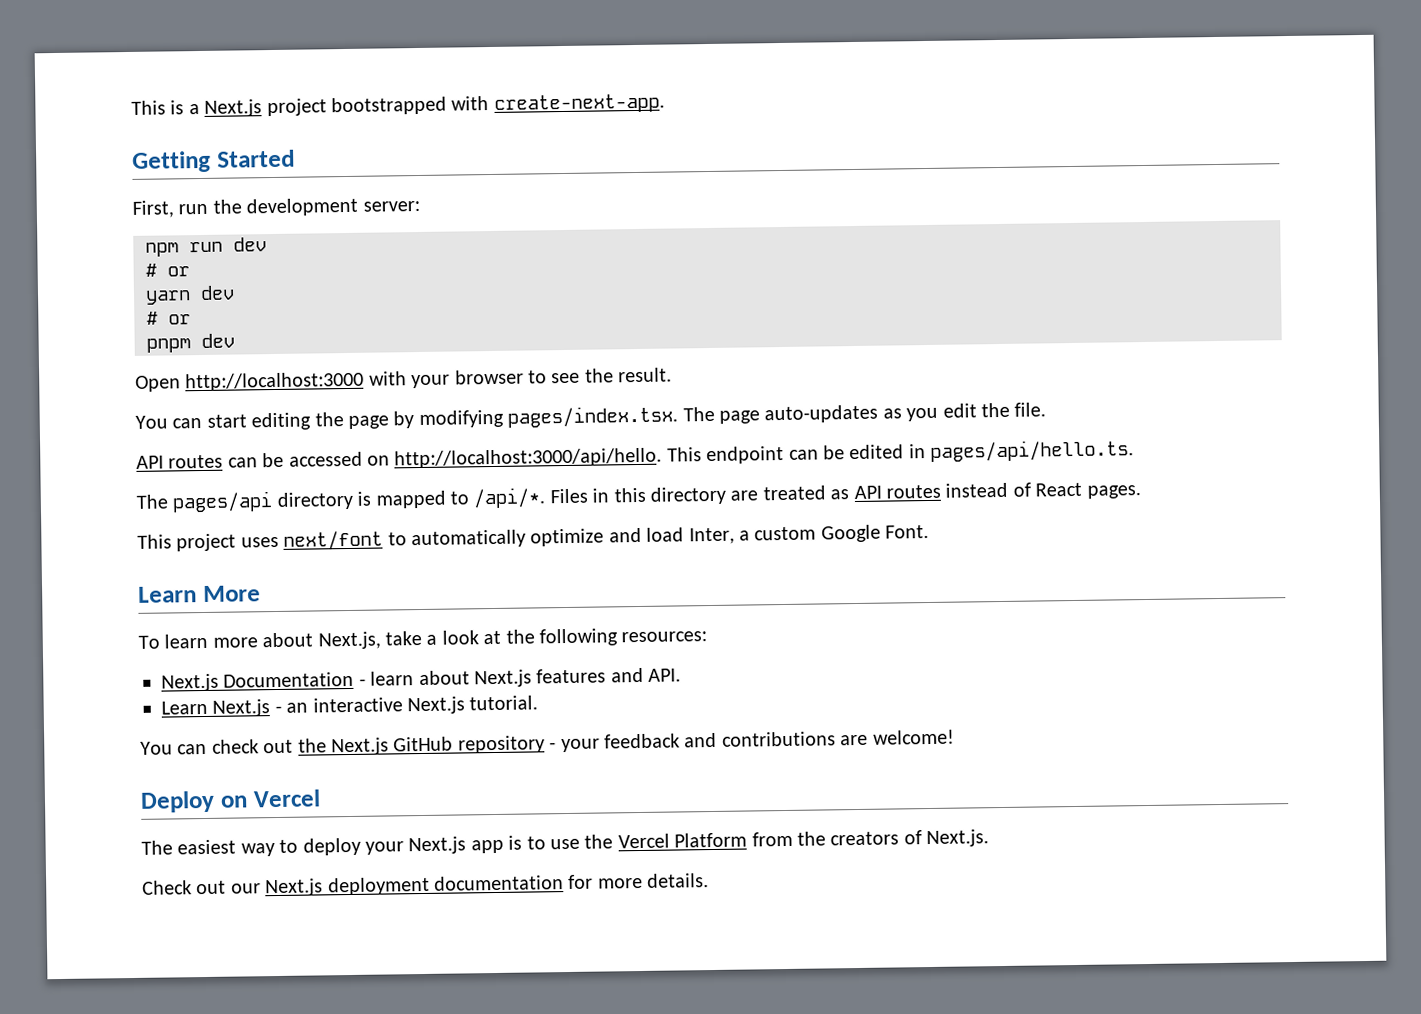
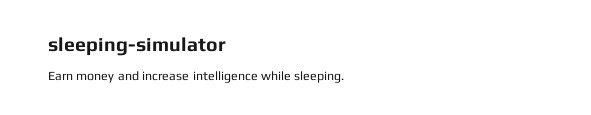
- This is a Next.js project bootstrapped with create-next-app.
- Getting Started
- First, run the development server:
- npm run dev
- # or
- yarn dev
- # or
- pnpm dev
- Open http://localhost:3000 with your browser to see the result.
- You can start editing the page by modifying pages/index.tsx. The page auto-updates as you edit the file.
- API routes can be accessed on http://localhost:3000/api/hello. This endpoint can be edited in pages/api/hello.ts.
- The pages/api directory is mapped to /api/*. Files in this directory are treated as API routes instead of React pages.
- This project uses next/font to automatically optimize and load Inter, a custom Google Font.
- Learn More
- To learn more about Next.js, take a look at the following resources:
- Next.js Documentation - learn about Next.js features and API.
- Learn Next.js - an interactive Next.js tutorial.
- You can check out the Next.js GitHub repository - your feedback and contributions are welcome!
- Deploy on Vercel
- The easiest way to deploy your Next.js app is to use the Vercel Platform from the creators of Next.js.
- Check out our Next.js deployment documentation for more details.
+ sleeping-simulator
+ Earn money and increase intelligence while sleeping.

